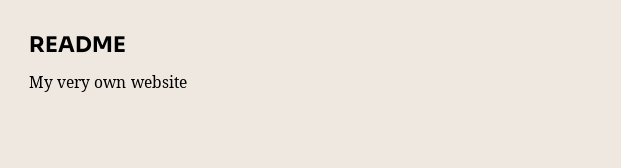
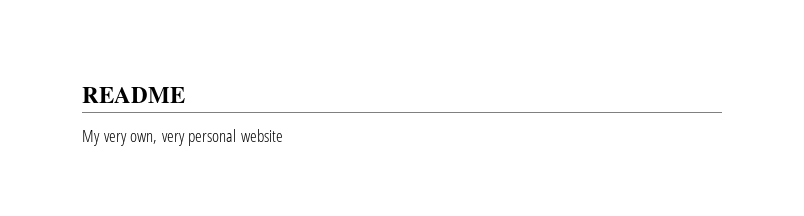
- My very own website
+ My very own, very personal website

